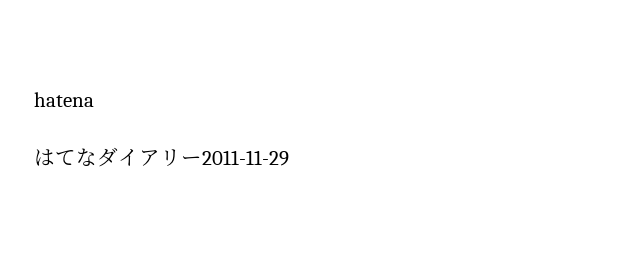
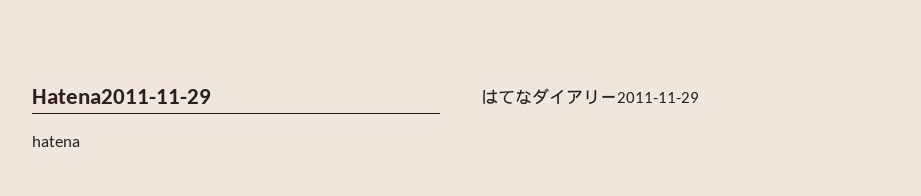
+ Hatena2011-11-29

